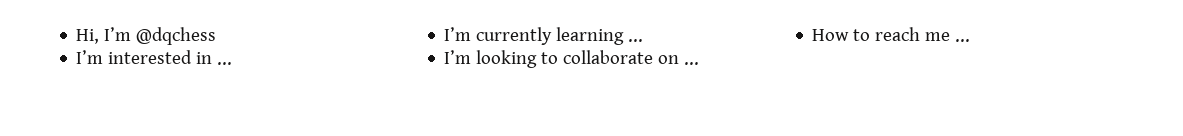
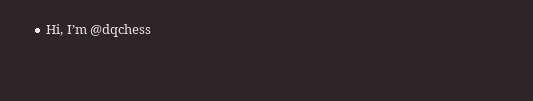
- I’m interested in ...
- I’m currently learning ...
- I’m looking to collaborate on ...
- How to reach me ...

